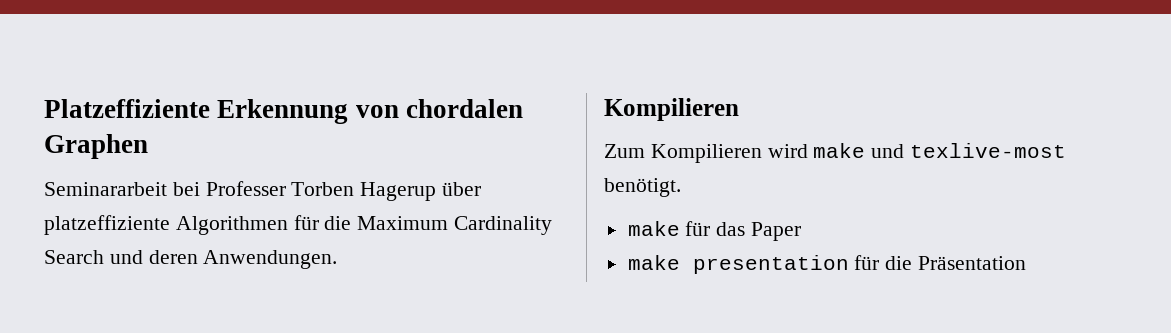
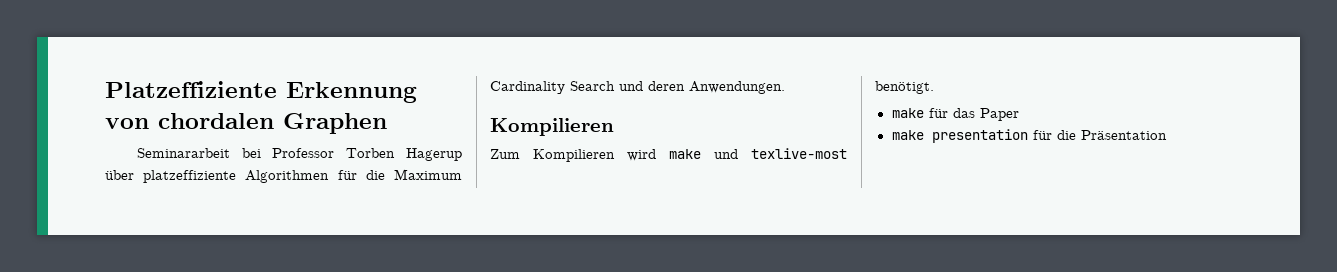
- Seminararbeit bei Professer Torben Hagerup über platzeffiziente Algorithmen für die Maximum Cardinality Search und deren Anwendungen.
+ Seminararbeit bei Professor Torben Hagerup über platzeffiziente Algorithmen für die Maximum Cardinality Search und deren Anwendungen.

